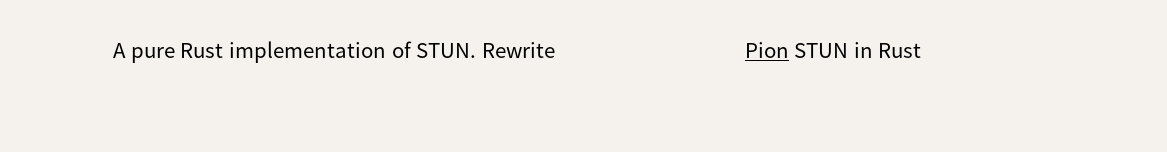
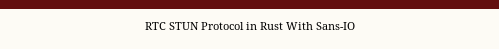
- A pure Rust implementation of STUN. Rewrite Pion STUN in Rust
+ RTC STUN Protocol in Rust With Sans-IO

